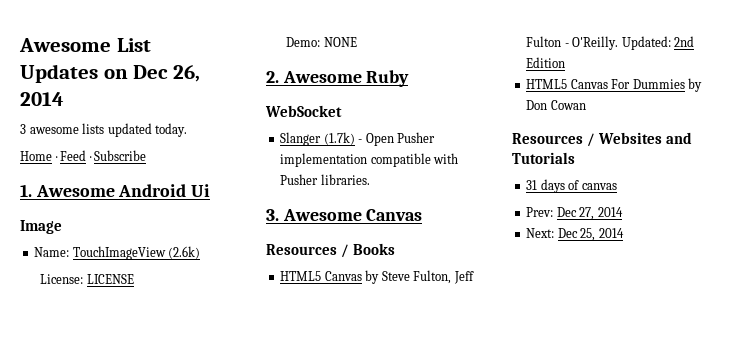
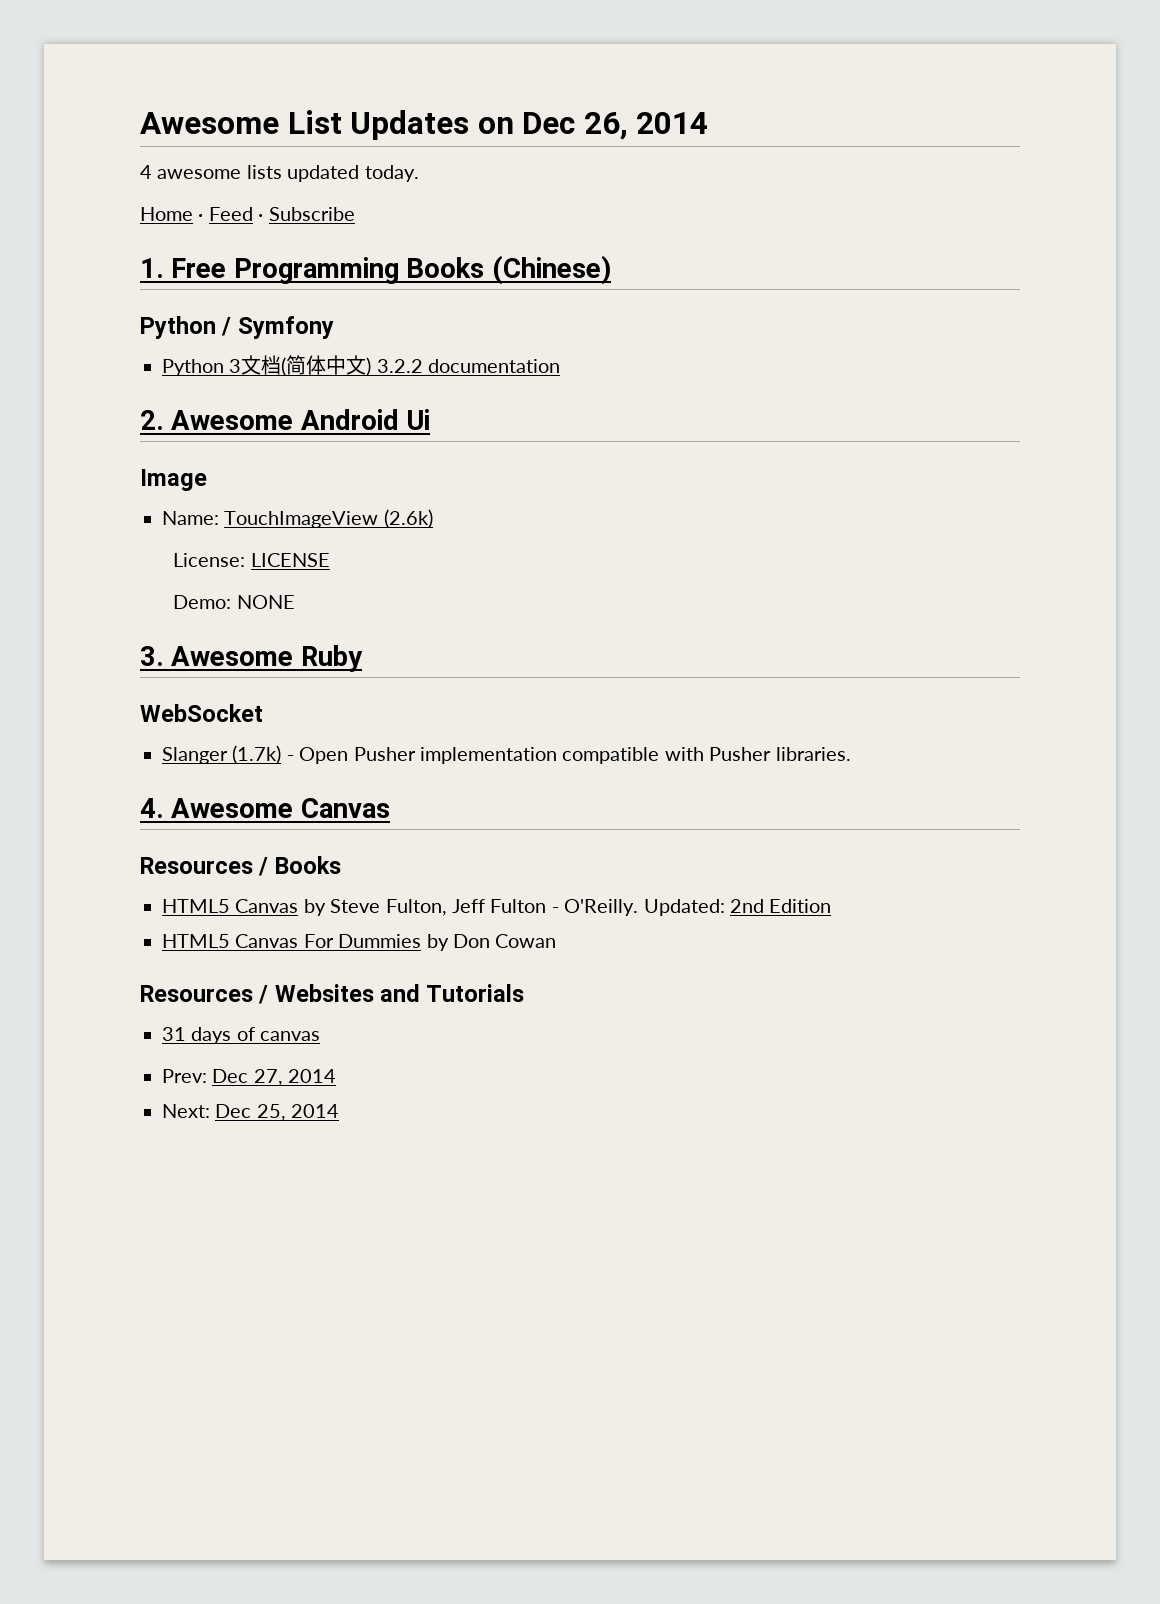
- 3 awesome lists updated today.
+ 4 awesome lists updated today.
- 1. Awesome Android Ui
+ 1. Free Programming Books (Chinese)
+ Python / Symfony
+ Python 3文档(简体中文) 3.2.2 documentation
+ 2. Awesome Android Ui
- 2. Awesome Ruby
+ 3. Awesome Ruby
- 3. Awesome Canvas
+ 4. Awesome Canvas

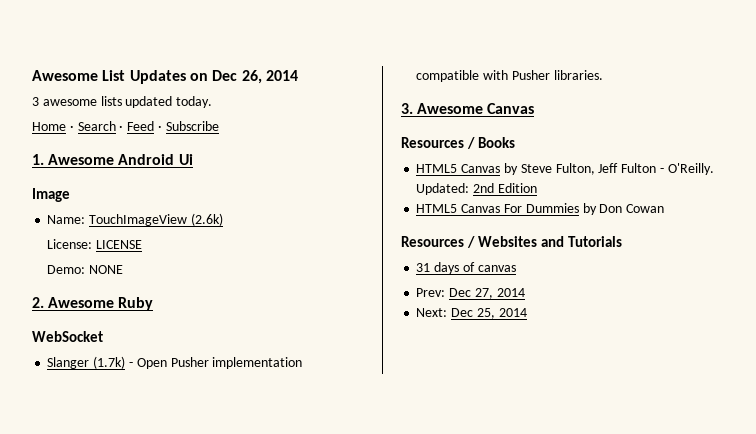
- 4 awesome lists updated today.
+ 3 awesome lists updated today.
- Home · Feed · Subscribe
+ Home · Search · Feed · Subscribe
- 1. Free Programming Books (Chinese)
- Python / Symfony
- Python 3文档(简体中文) 3.2.2 documentation
- 2. Awesome Android Ui
+ 1. Awesome Android Ui
- 3. Awesome Ruby
+ 2. Awesome Ruby
- 4. Awesome Canvas
+ 3. Awesome Canvas

